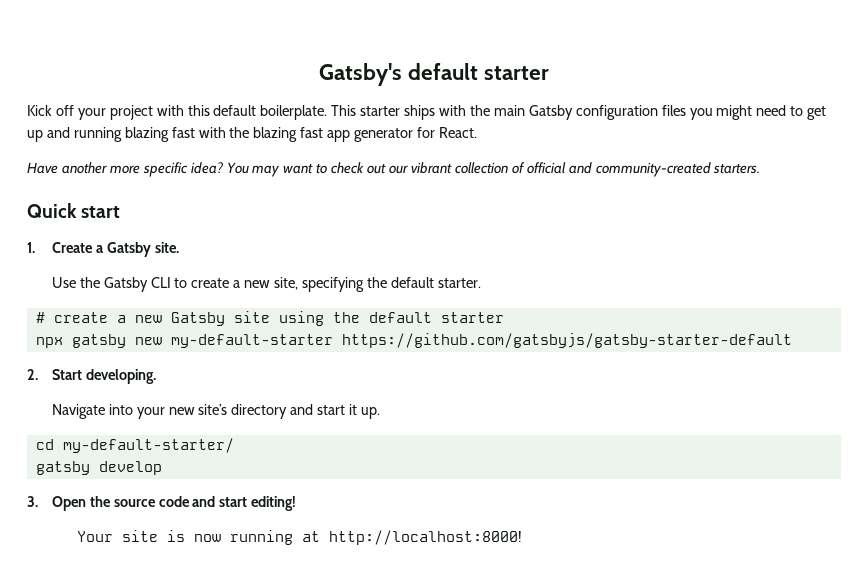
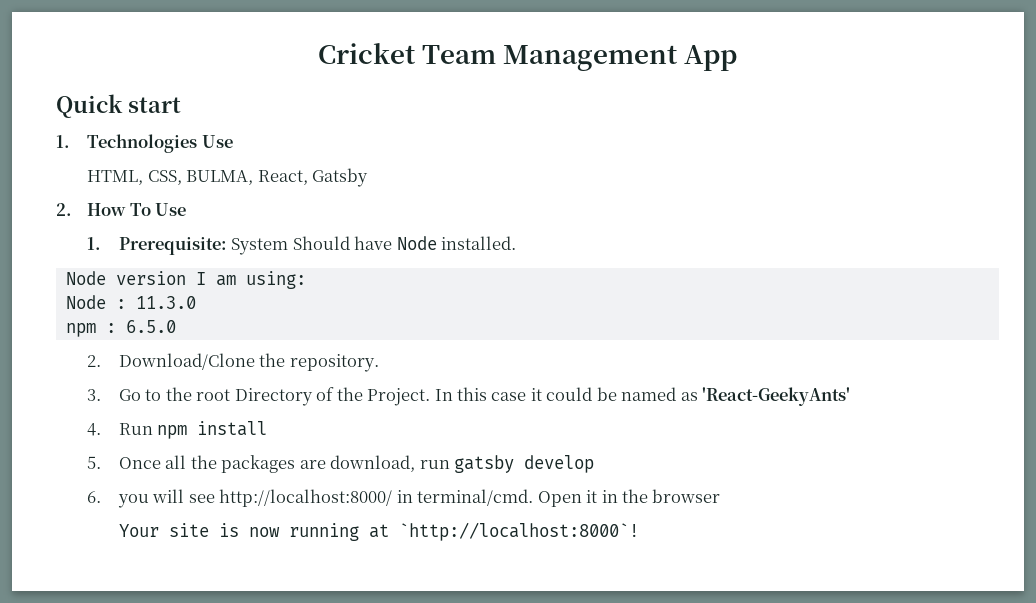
- Gatsby's default starter
- Kick off your project with this default boilerplate. This starter ships with the main Gatsby configuration files you might need to get up and running blazing fast with the blazing fast app generator for React.
- Have another more specific idea? You may want to check out our vibrant collection of official and community-created starters.
+ Cricket Team Management App
  Quick start
- 1. Create a Gatsby site.
- Use the Gatsby CLI to create a new site, specifying the default starter.
- # create a new Gatsby site using the default starter
- npx gatsby new my-default-starter https://github.com/gatsbyjs/gatsby-starter-default
- 2. Start developing.
- Navigate into your new site’s directory and start it up.
- cd my-default-starter/
- gatsby develop
- 3. Open the source code and start editing!
+ 1. Technologies Use
+ HTML, CSS, BULMA, React, Gatsby
+ 2. How To Use
+ 1. Prerequisite: System Should have Node installed.
+ Node version I am using:
+ Node : 11.3.0
+ npm : 6.5.0
+ 2. Download/Clone the repository.
+ 3. Go to the root Directory of the Project. In this case it could be named as 'React-GeekyAnts'
+ 4. Run npm install
+ 5. Once all the packages are download, run gatsby develop
+ 6. you will see http://localhost:8000/ in terminal/cmd. Open it in the browser
- Your site is now running at http://localhost:8000!
+ Your site is now running at `http://localhost:8000`!

